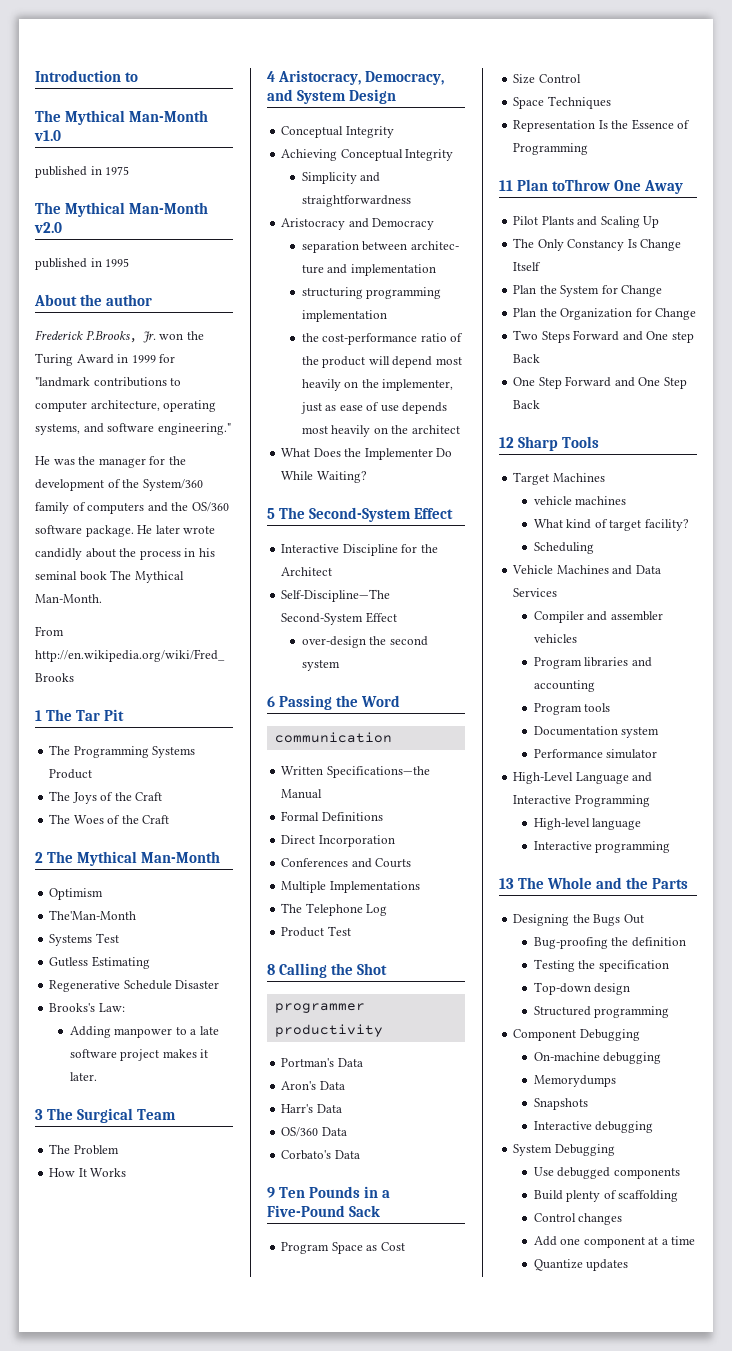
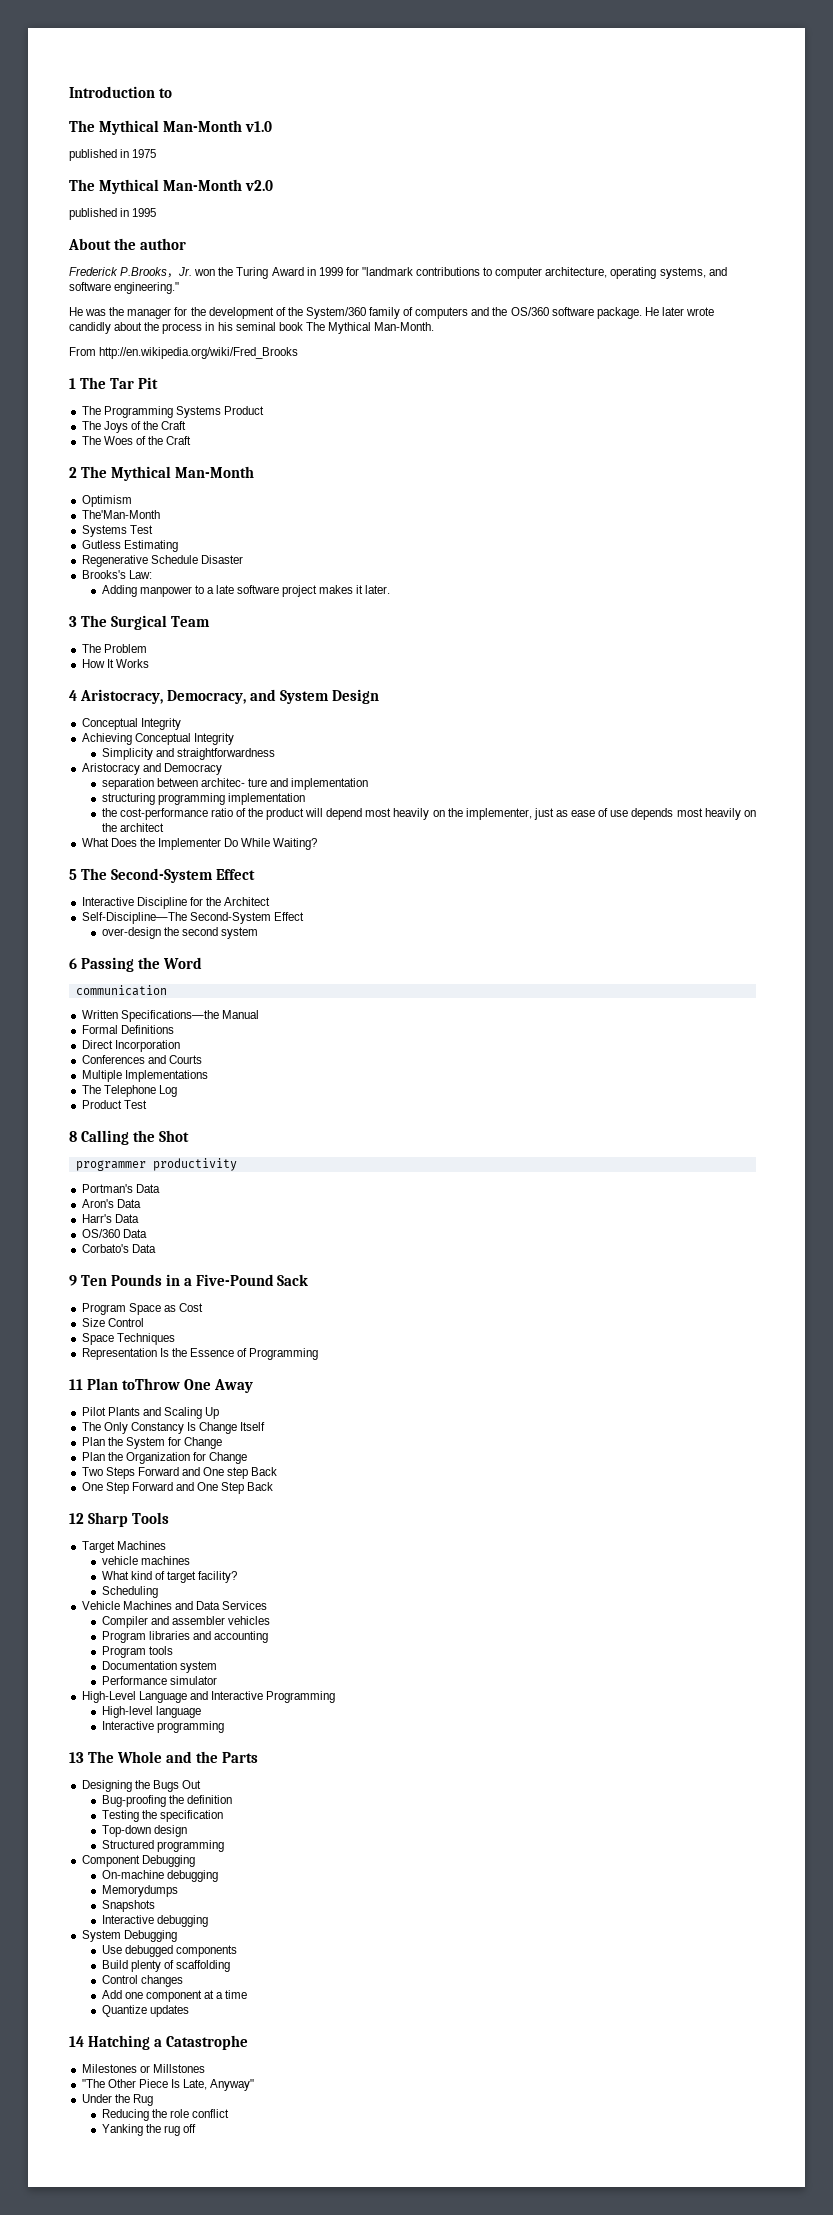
+ 14 Hatching a Catastrophe
+ Milestones or Millstones
+ "The Other Piece Is Late, Anyway"
+ Under the Rug
+ Reducing the role conflict
+ Yanking the rug off

